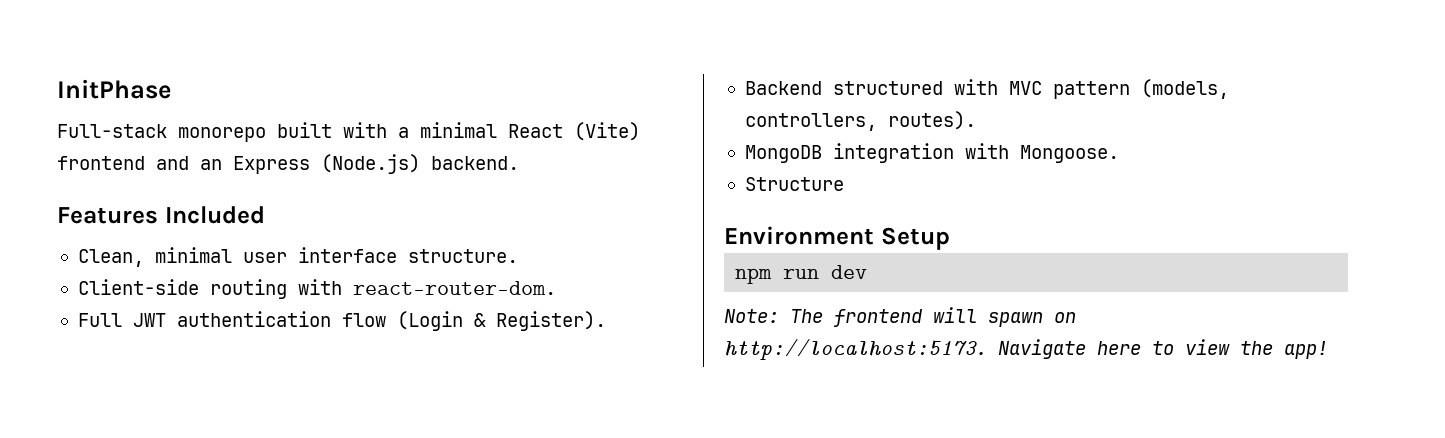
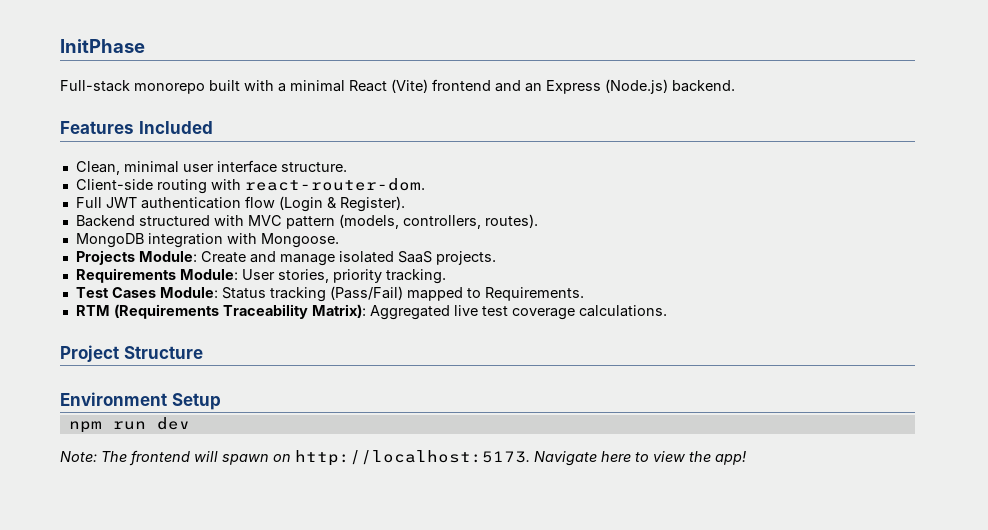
- Structure
+ Projects Module: Create and manage isolated SaaS projects.
+ Requirements Module: User stories, priority tracking.
+ Test Cases Module: Status tracking (Pass/Fail) mapped to Requirements.
+ RTM (Requirements Traceability Matrix): Aggregated live test coverage calculations.
+ Project Structure

